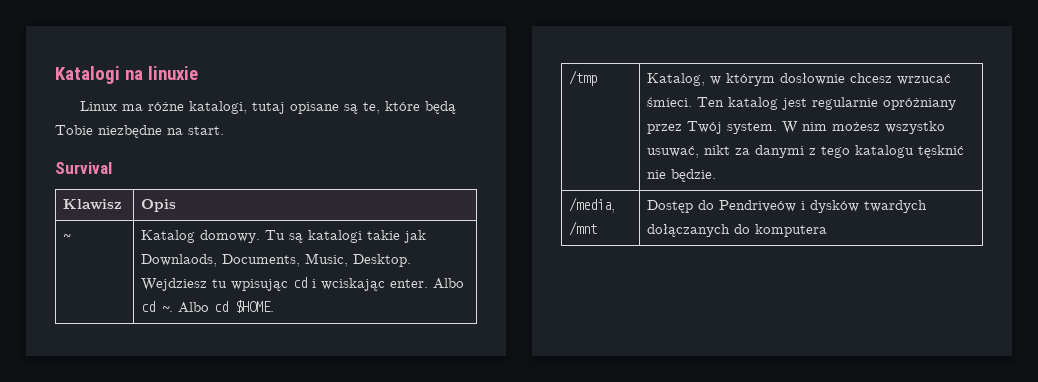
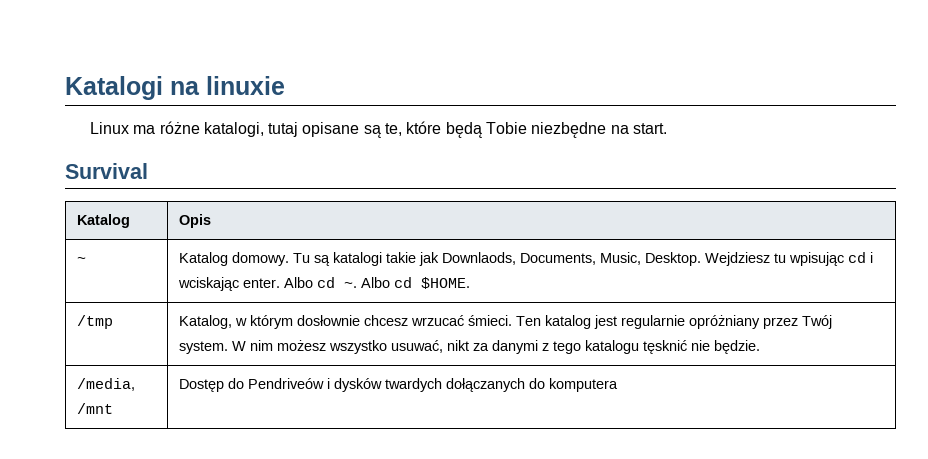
- Klawisz | Opis
+ Katalog | Opis

